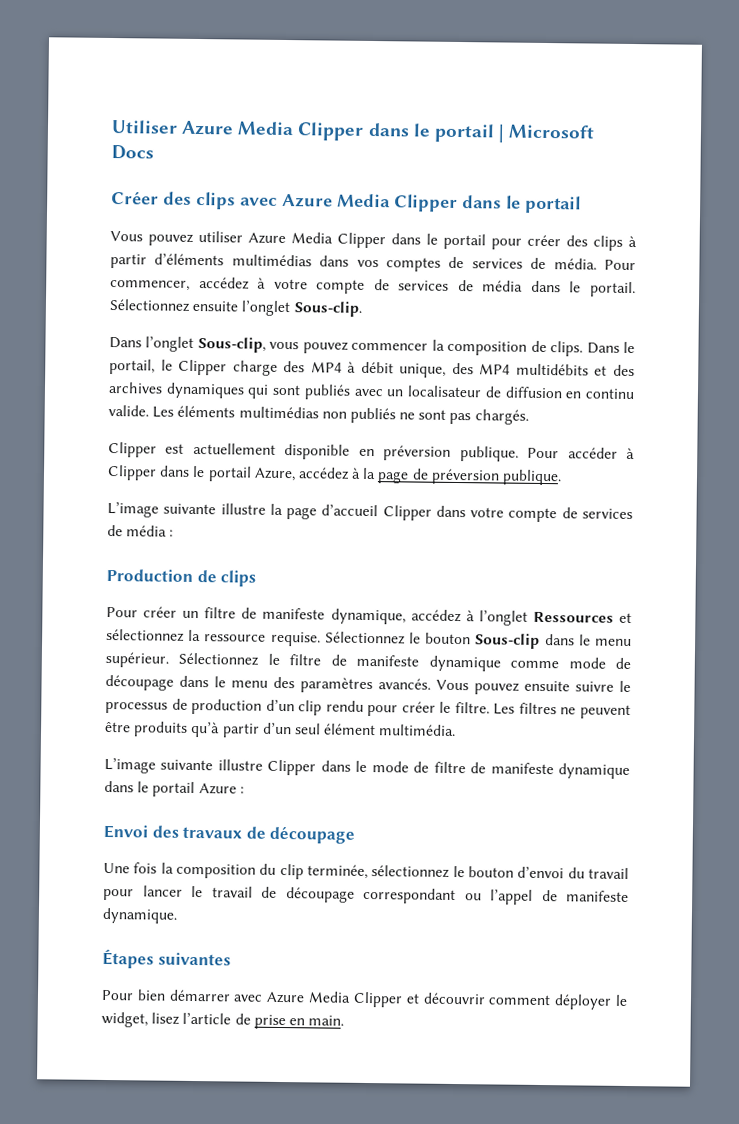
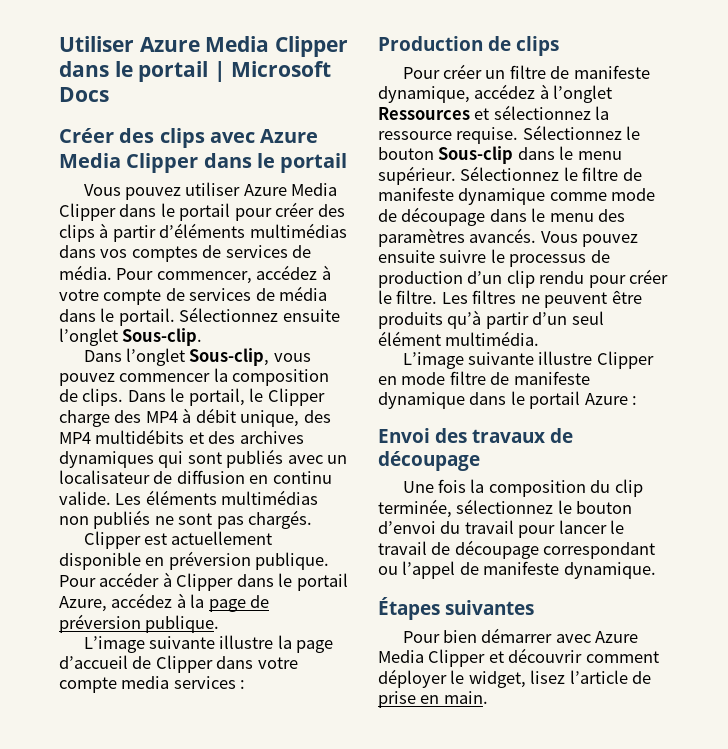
- L’image suivante illustre la page d’accueil Clipper dans votre compte de services de média :
+ L’image suivante illustre la page d’accueil de Clipper dans votre compte media services :
- L’image suivante illustre Clipper dans le mode de filtre de manifeste dynamique dans le portail Azure :
+ L’image suivante illustre Clipper en mode filtre de manifeste dynamique dans le portail Azure :

